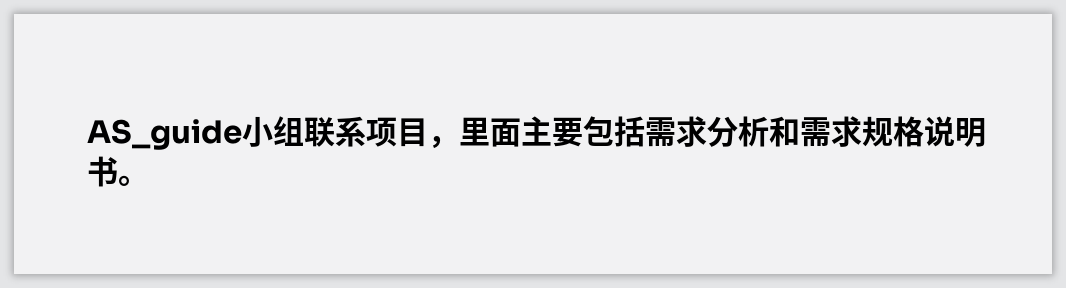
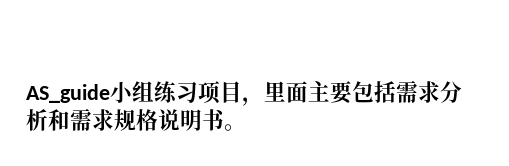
- AS_guide小组联系项目，里面主要包括需求分析和需求规格说明书。
+ AS_guide小组练习项目，里面主要包括需求分析和需求规格说明书。

